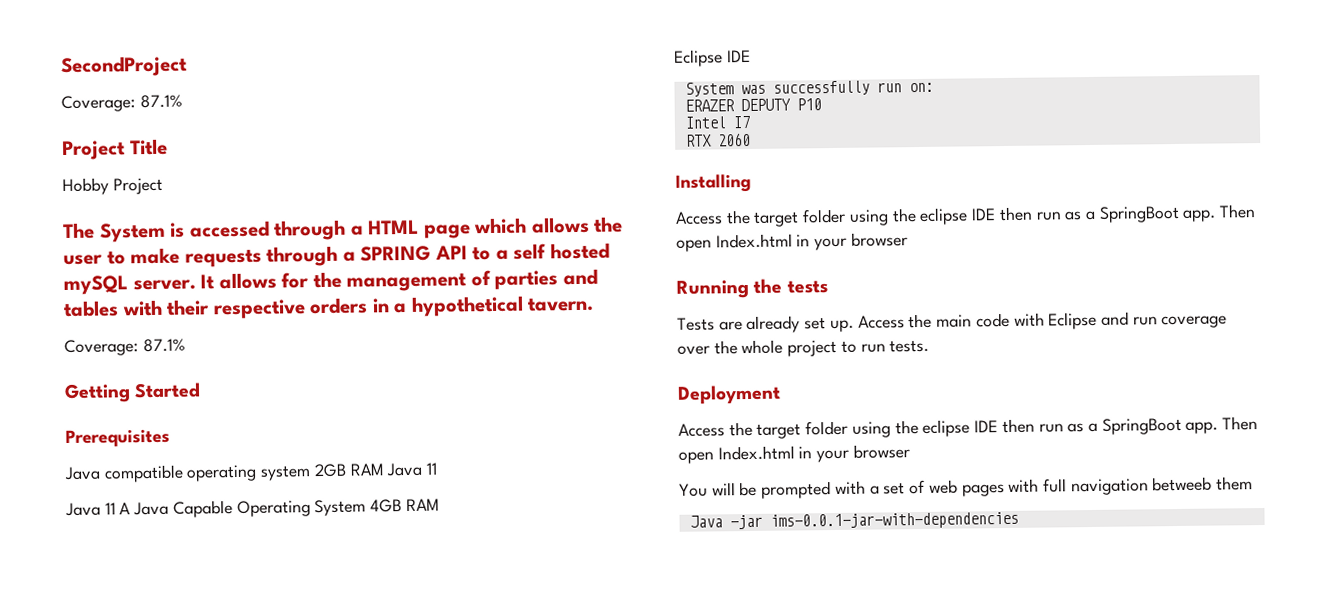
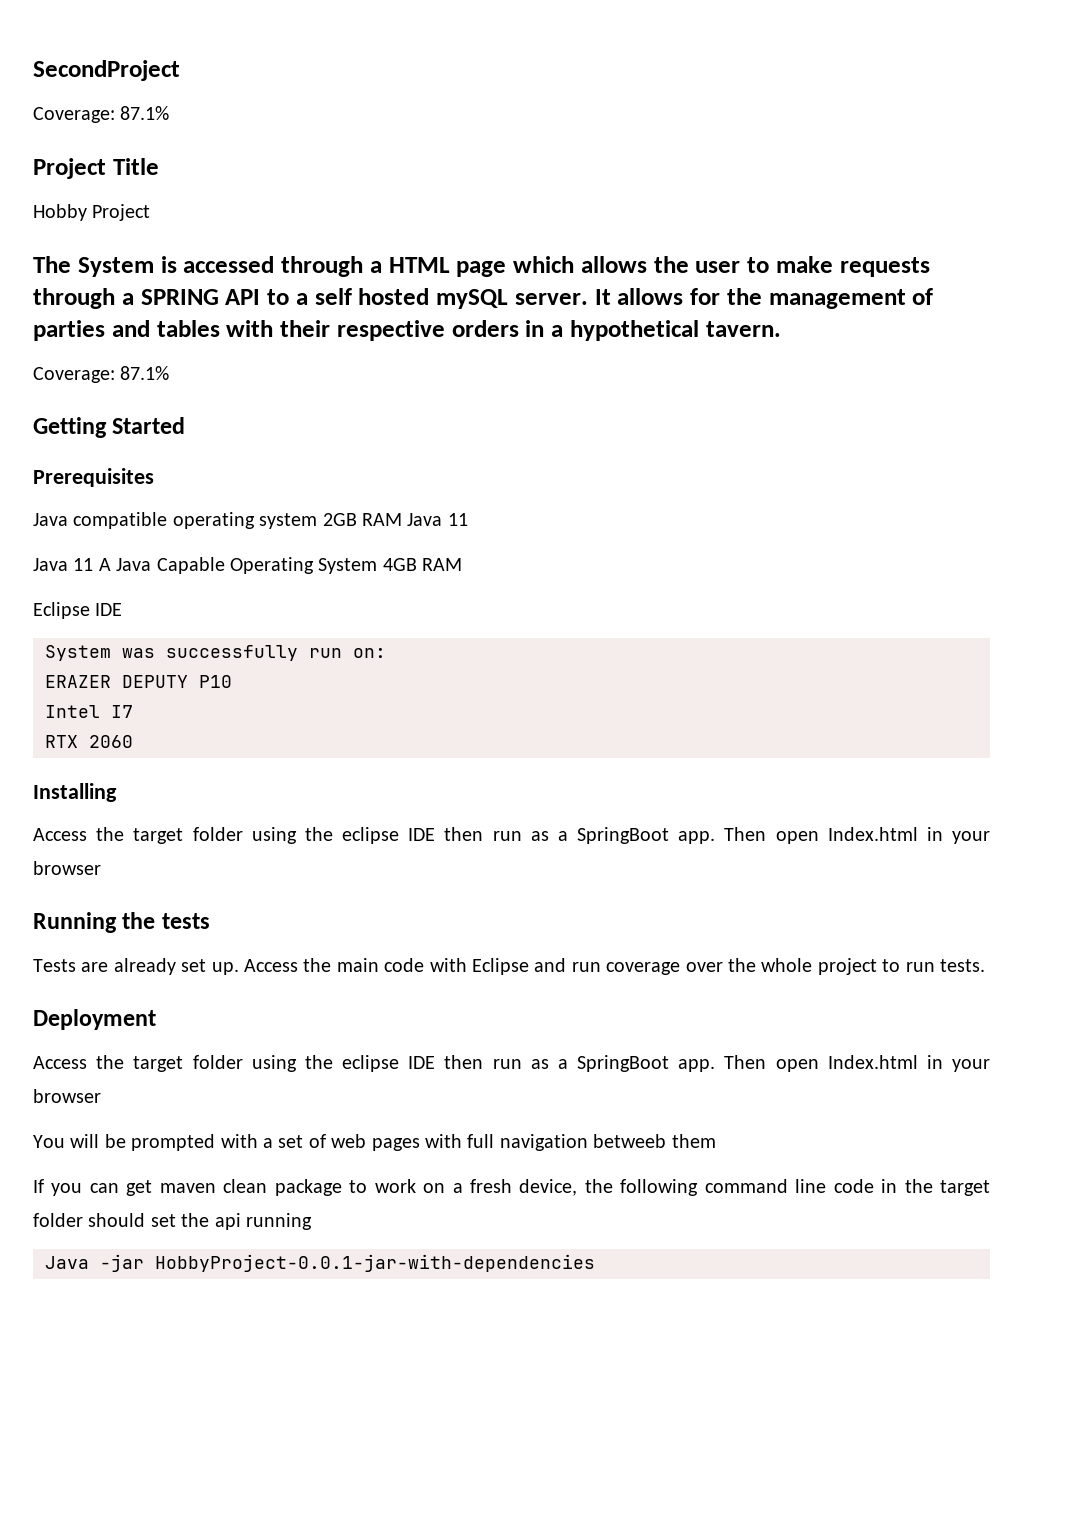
+ If you can get maven clean package to work on a fresh device, the following command line code in the target folder should set the api running
- Java -jar ims-0.0.1-jar-with-dependencies
+ Java -jar HobbyProject-0.0.1-jar-with-dependencies

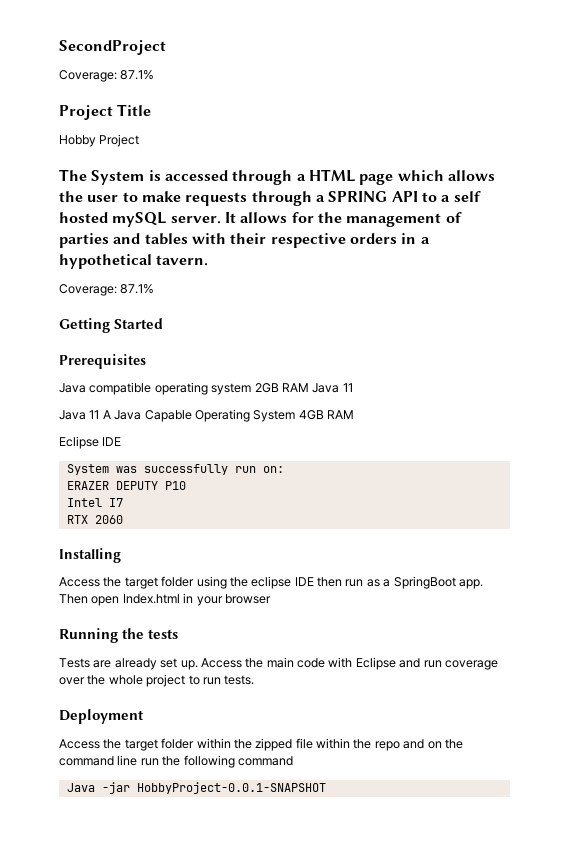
  Deployment
- Access the target folder using the eclipse IDE then run as a SpringBoot app. Then open Index.html in your browser
- You will be prompted with a set of web pages with full navigation betweeb them
- If you can get maven clean package to work on a fresh device, the following command line code in the target folder should set the api running
+ Access the target folder within the zipped file within the repo and on the command line run the following command
- Java -jar HobbyProject-0.0.1-jar-with-dependencies
+ Java -jar HobbyProject-0.0.1-SNAPSHOT

